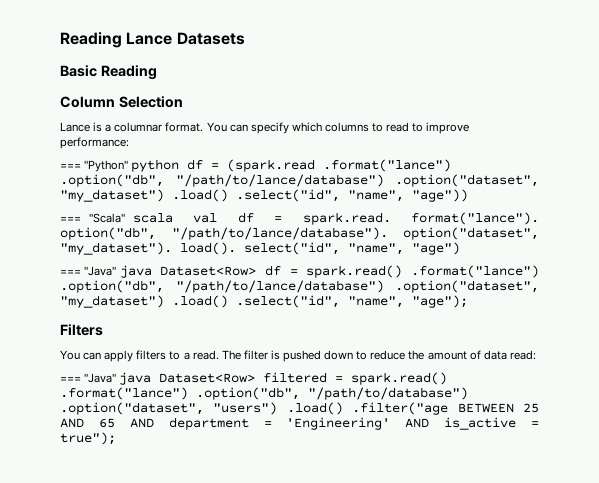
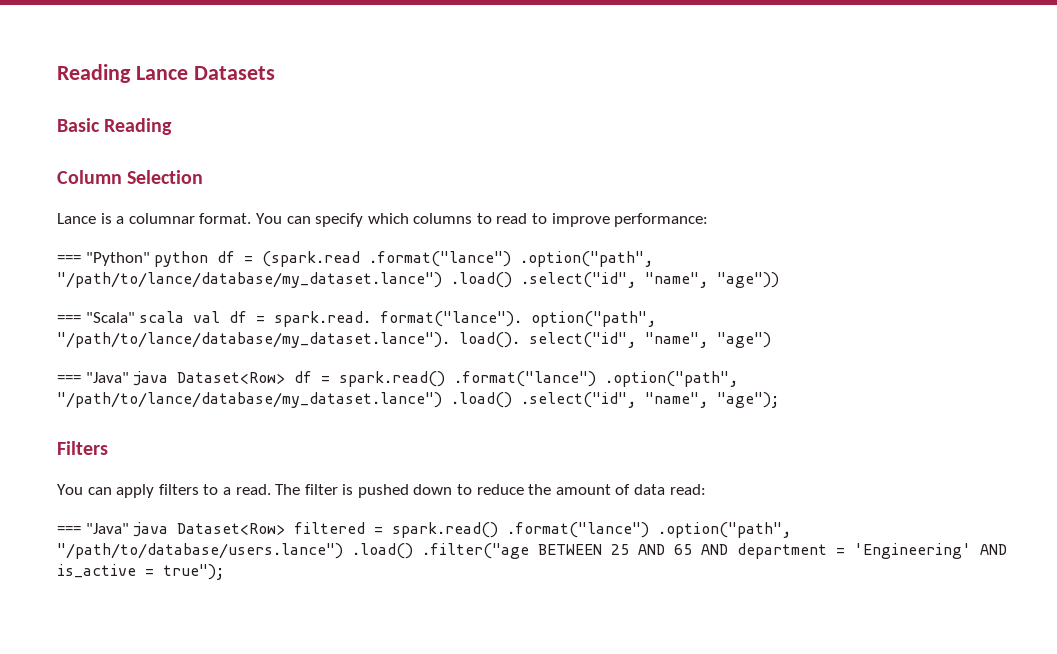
- === "Python" python df = (spark.read .format("lance") .option("db", "/path/to/lance/database") .option("dataset", "my_dataset") .load() .select("id", "name", "age"))
+ === "Python" python df = (spark.read .format("lance") .option("path", "/path/to/lance/database/my_dataset.lance") .load() .select("id", "name", "age"))
- === "Scala" scala val df = spark.read. format("lance"). option("db", "/path/to/lance/database"). option("dataset", "my_dataset"). load(). select("id", "name", "age")
+ === "Scala" scala val df = spark.read. format("lance"). option("path", "/path/to/lance/database/my_dataset.lance"). load(). select("id", "name", "age")
- === "Java" java Dataset<Row> df = spark.read() .format("lance") .option("db", "/path/to/lance/database") .option("dataset", "my_dataset") .load() .select("id", "name", "age");
+ === "Java" java Dataset<Row> df = spark.read() .format("lance") .option("path", "/path/to/lance/database/my_dataset.lance") .load() .select("id", "name", "age");
- === "Java" java Dataset<Row> filtered = spark.read() .format("lance") .option("db", "/path/to/database") .option("dataset", "users") .load() .filter("age BETWEEN 25 AND 65 AND department = 'Engineering' AND is_active = true");
+ === "Java" java Dataset<Row> filtered = spark.read() .format("lance") .option("path", "/path/to/database/users.lance") .load() .filter("age BETWEEN 25 AND 65 AND department = 'Engineering' AND is_active = true");

